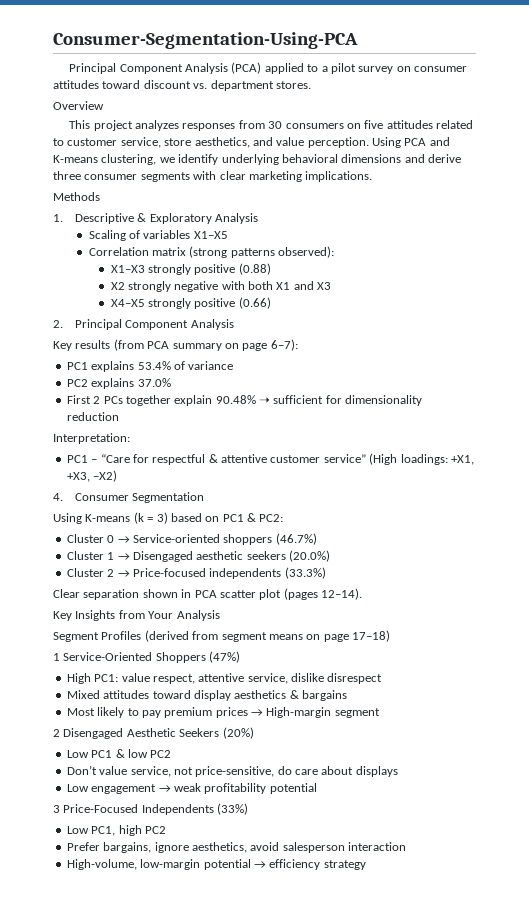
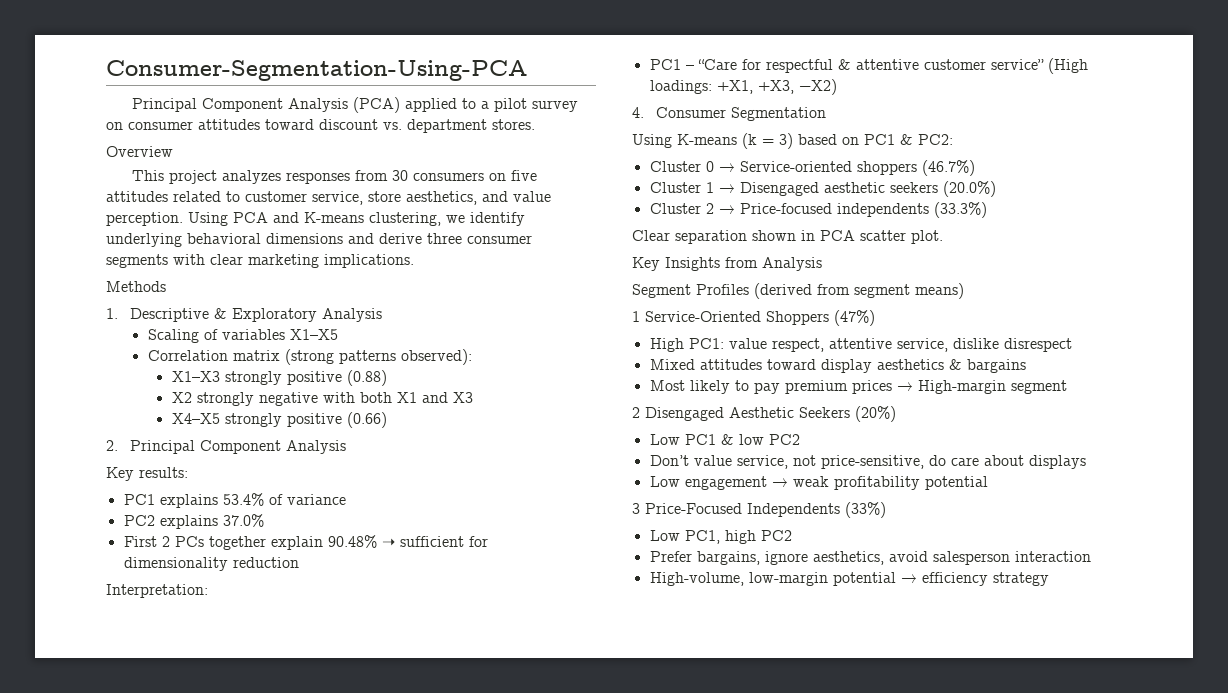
- Key results (from PCA summary on page 6–7):
+ Key results:
- Clear separation shown in PCA scatter plot (pages 12–14).
+ Clear separation shown in PCA scatter plot.
- Key Insights from Your Analysis
+ Key Insights from Analysis
- Segment Profiles (derived from segment means on page 17–18)
+ Segment Profiles (derived from segment means)

